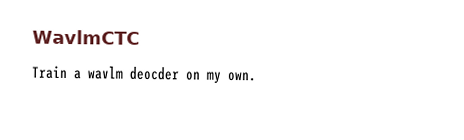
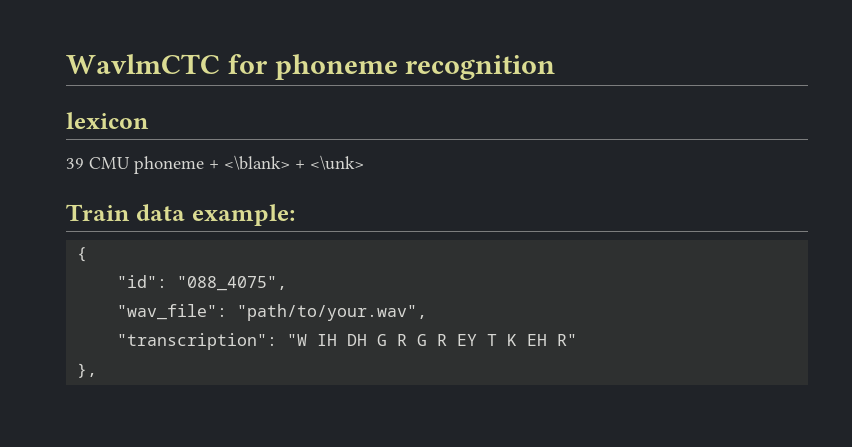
- WavlmCTC
- Train a wavlm deocder on my own.
+ WavlmCTC for phoneme recognition
+ lexicon
+ 39 CMU phoneme + <\blank> + <\unk>
+ Train data example:
+ {
+ "id": "088_4075",
+ "wav_file": "path/to/your.wav",
+ "transcription": "W IH DH G R G R EY T K EH R"
+ },

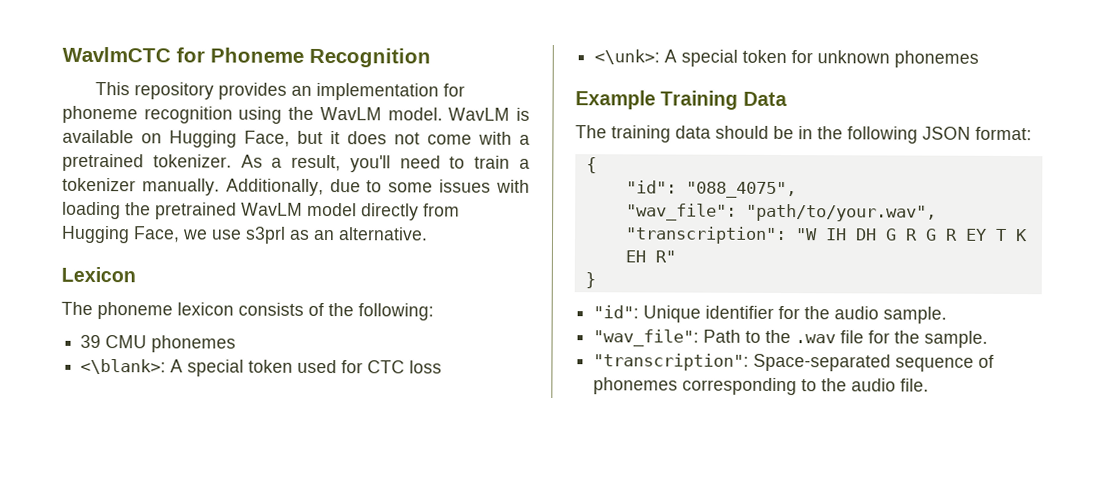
- WavlmCTC for phoneme recognition
- lexicon
- 39 CMU phoneme + <\blank> + <\unk>
- Train data example:
+ WavlmCTC for Phoneme Recognition
+ This repository provides an implementation for phoneme recognition using the WavLM model. WavLM is available on Hugging Face, but it does not come with a pretrained tokenizer. As a result, you'll need to train a tokenizer manually. Additionally, due to some issues with loading the pretrained WavLM model directly from Hugging Face, we use s3prl as an alternative.
+ Lexicon
+ The phoneme lexicon consists of the following:
+ 39 CMU phonemes
+ <\blank>: A special token used for CTC loss
+ <\unk>: A special token for unknown phonemes
+ Example Training Data
+ The training data should be in the following JSON format:
- },
+ }
+ "id": Unique identifier for the audio sample.
+ "wav_file": Path to the .wav file for the sample.
+ "transcription": Space-separated sequence of phonemes corresponding to the audio file.

